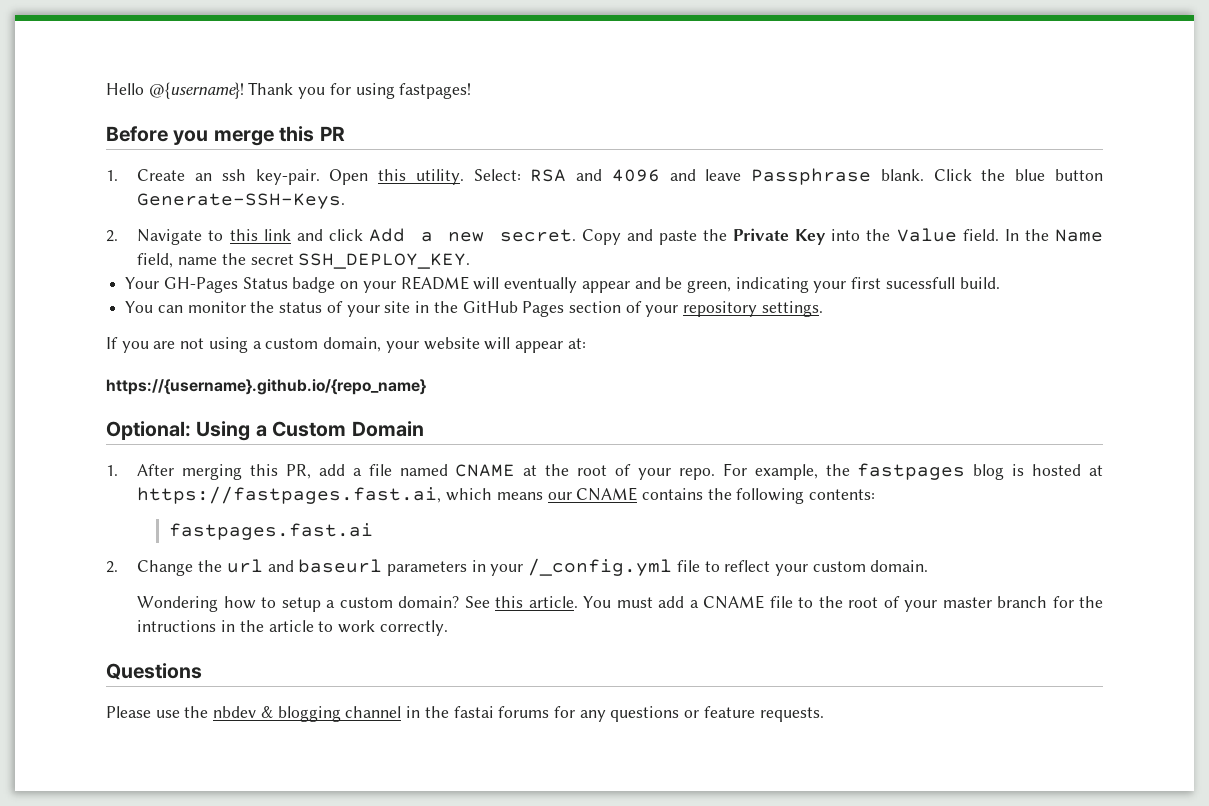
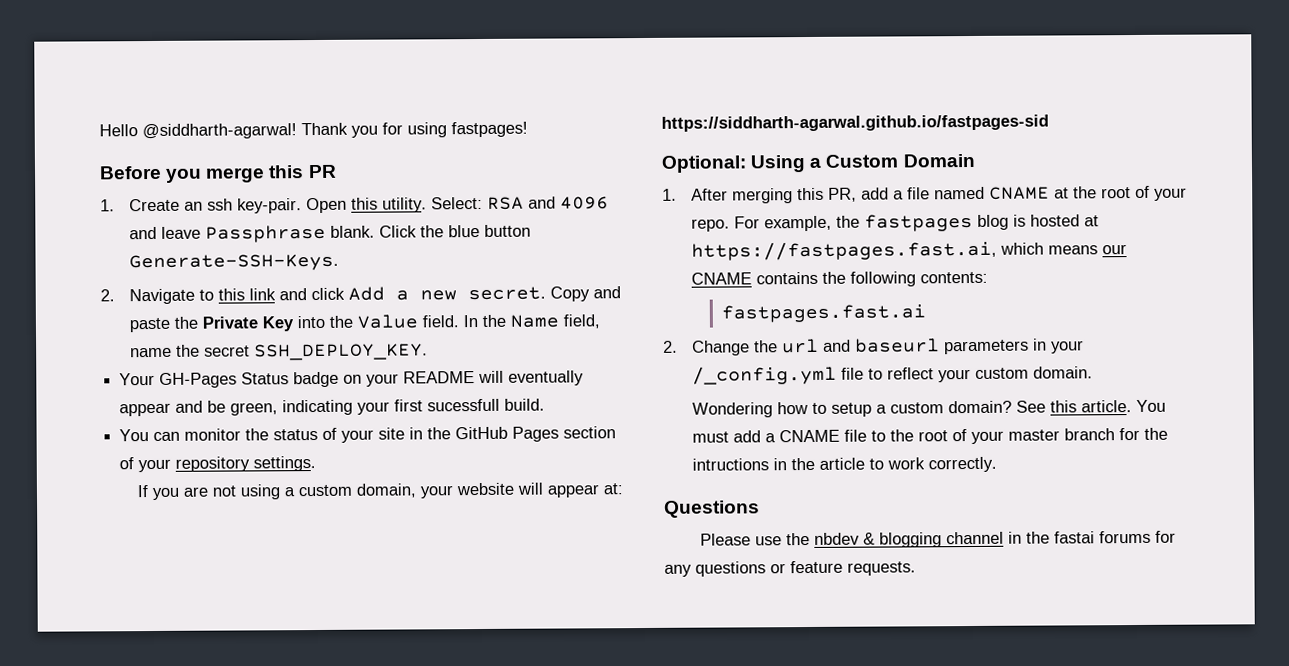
- Hello @{username}!
+ Hello @siddharth-agarwal!
- https://{username}.github.io/{repo_name}
+ https://siddharth-agarwal.github.io/fastpages-sid

